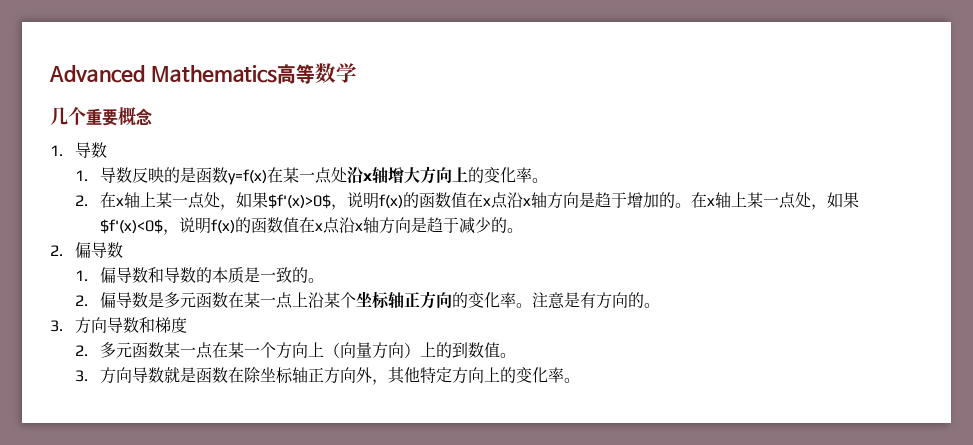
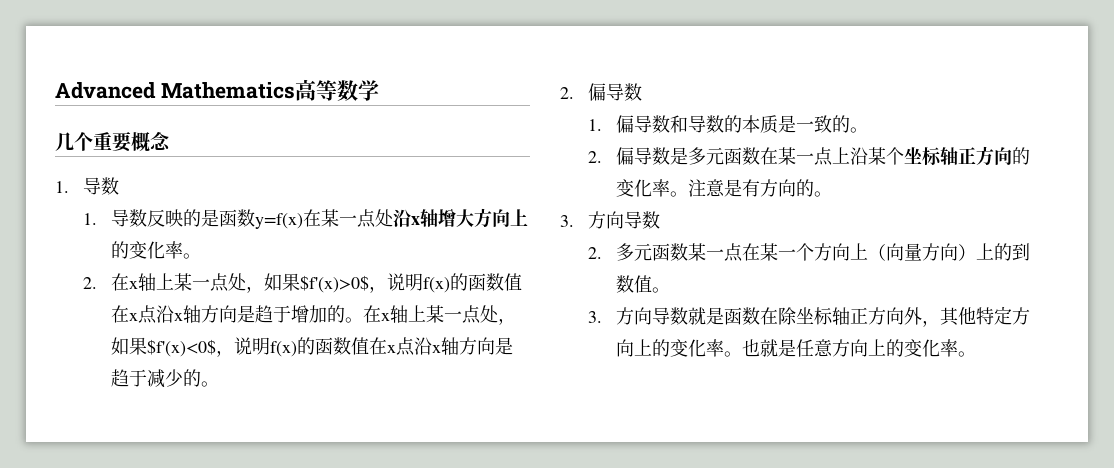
  注意是有方向的。
- 3.方向导数和梯度
+ 3.方向导数
+ 也就是任意方向上的变化率。

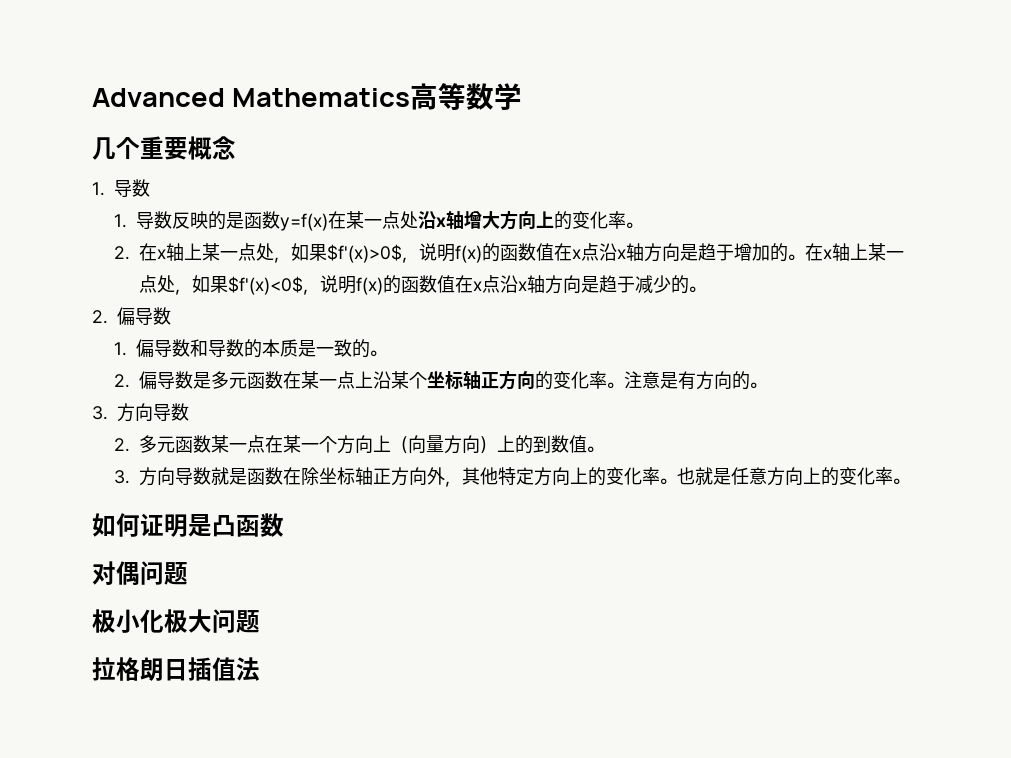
+ 如何证明是凸函数
+ 对偶问题
+ 极小化极大问题
+ 拉格朗日插值法

